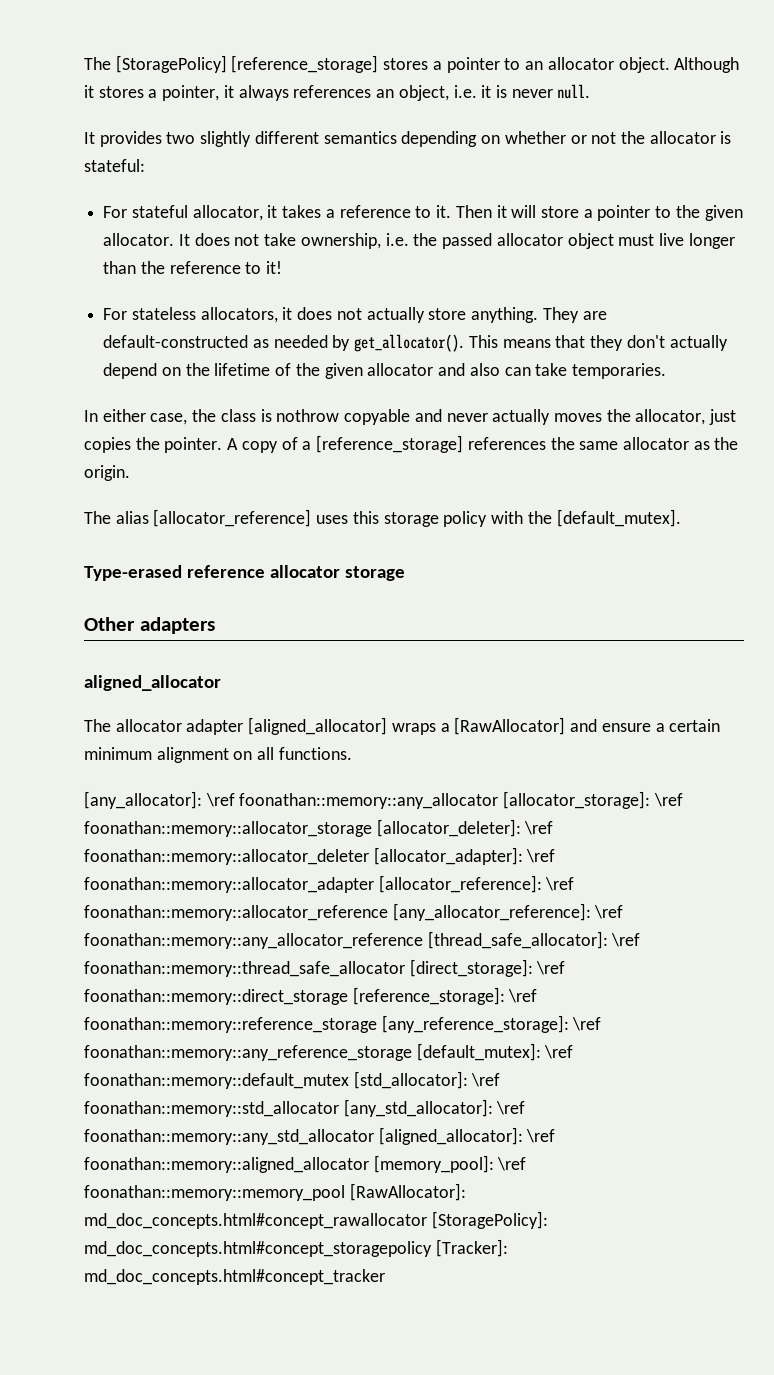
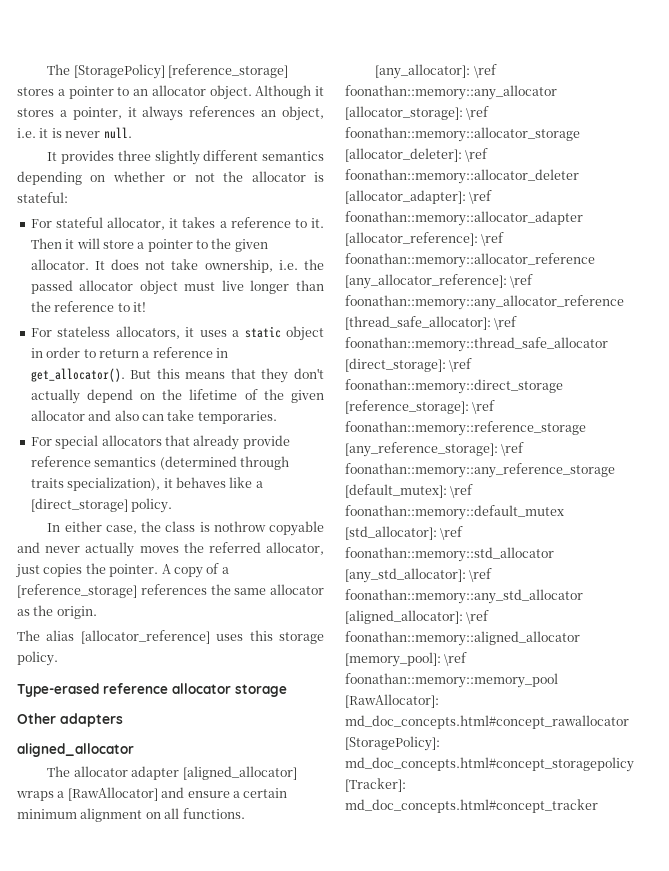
- It provides two slightly different semantics depending on whether or not the allocator is stateful:
+ It provides three slightly different semantics depending on whether or not the allocator is stateful:
- For stateless allocators, it does not actually store anything. They are default-constructed as needed by get_allocator(). This means that they don't actually depend on the lifetime of the given allocator and also can take temporaries.
+ For stateless allocators, it uses a static object in order to return a reference in get_allocator(). But this means that they don't actually depend on the lifetime of the given allocator and also can take temporaries.
+ For special allocators that already provide reference semantics (determined through traits specialization), it behaves like a [direct_storage] policy.
- In either case, the class is nothrow copyable and never actually moves the allocator, just copies the pointer.
+ In either case, the class is nothrow copyable and never actually moves the referred allocator, just copies the pointer.
- The alias [allocator_reference] uses this storage policy with the [default_mutex].
+ The alias [allocator_reference] uses this storage policy.

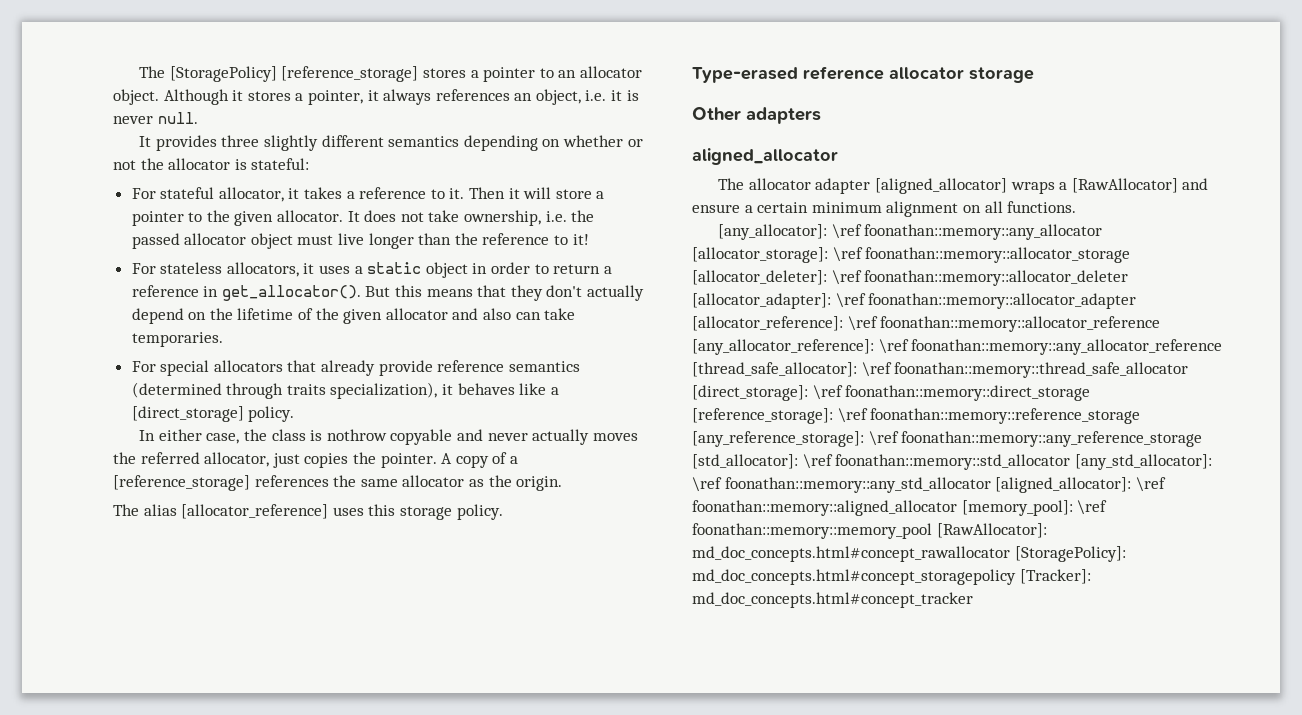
- [any_allocator]: \ref foonathan::memory::any_allocator [allocator_storage]: \ref foonathan::memory::allocator_storage [allocator_deleter]: \ref foonathan::memory::allocator_deleter [allocator_adapter]: \ref foonathan::memory::allocator_adapter [allocator_reference]: \ref foonathan::memory::allocator_reference [any_allocator_reference]: \ref foonathan::memory::any_allocator_reference [thread_safe_allocator]: \ref foonathan::memory::thread_safe_allocator [direct_storage]: \ref foonathan::memory::direct_storage [reference_storage]: \ref foonathan::memory::reference_storage [any_reference_storage]: \ref foonathan::memory::any_reference_storage [default_mutex]: \ref foonathan::memory::default_mutex [std_allocator]: \ref foonathan::memory::std_allocator [any_std_allocator]: \ref foonathan::memory::any_std_allocator [aligned_allocator]: \ref foonathan::memory::aligned_allocator [memory_pool]: \ref foonathan::memory::memory_pool [RawAllocator]: md_doc_concepts.html#concept_rawallocator [StoragePolicy]: md_doc_concepts.html#concept_storagepolicy [Tracker]: md_doc_concepts.html#concept_tracker
+ [any_allocator]: \ref foonathan::memory::any_allocator [allocator_storage]: \ref foonathan::memory::allocator_storage [allocator_deleter]: \ref foonathan::memory::allocator_deleter [allocator_adapter]: \ref foonathan::memory::allocator_adapter [allocator_reference]: \ref foonathan::memory::allocator_reference [any_allocator_reference]: \ref foonathan::memory::any_allocator_reference [thread_safe_allocator]: \ref foonathan::memory::thread_safe_allocator [direct_storage]: \ref foonathan::memory::direct_storage [reference_storage]: \ref foonathan::memory::reference_storage [any_reference_storage]: \ref foonathan::memory::any_reference_storage [std_allocator]: \ref foonathan::memory::std_allocator [any_std_allocator]: \ref foonathan::memory::any_std_allocator [aligned_allocator]: \ref foonathan::memory::aligned_allocator [memory_pool]: \ref foonathan::memory::memory_pool [RawAllocator]: md_doc_concepts.html#concept_rawallocator [StoragePolicy]: md_doc_concepts.html#concept_storagepolicy [Tracker]: md_doc_concepts.html#concept_tracker

